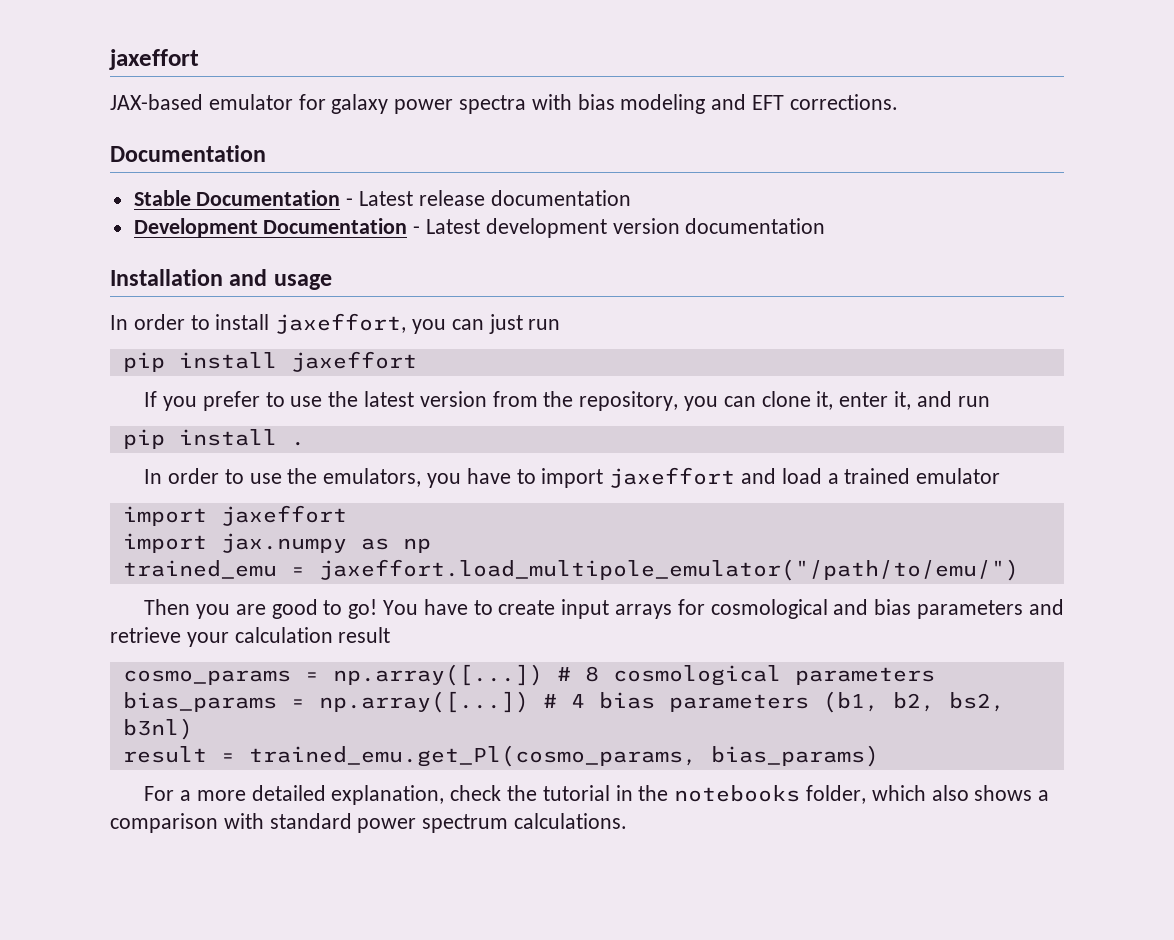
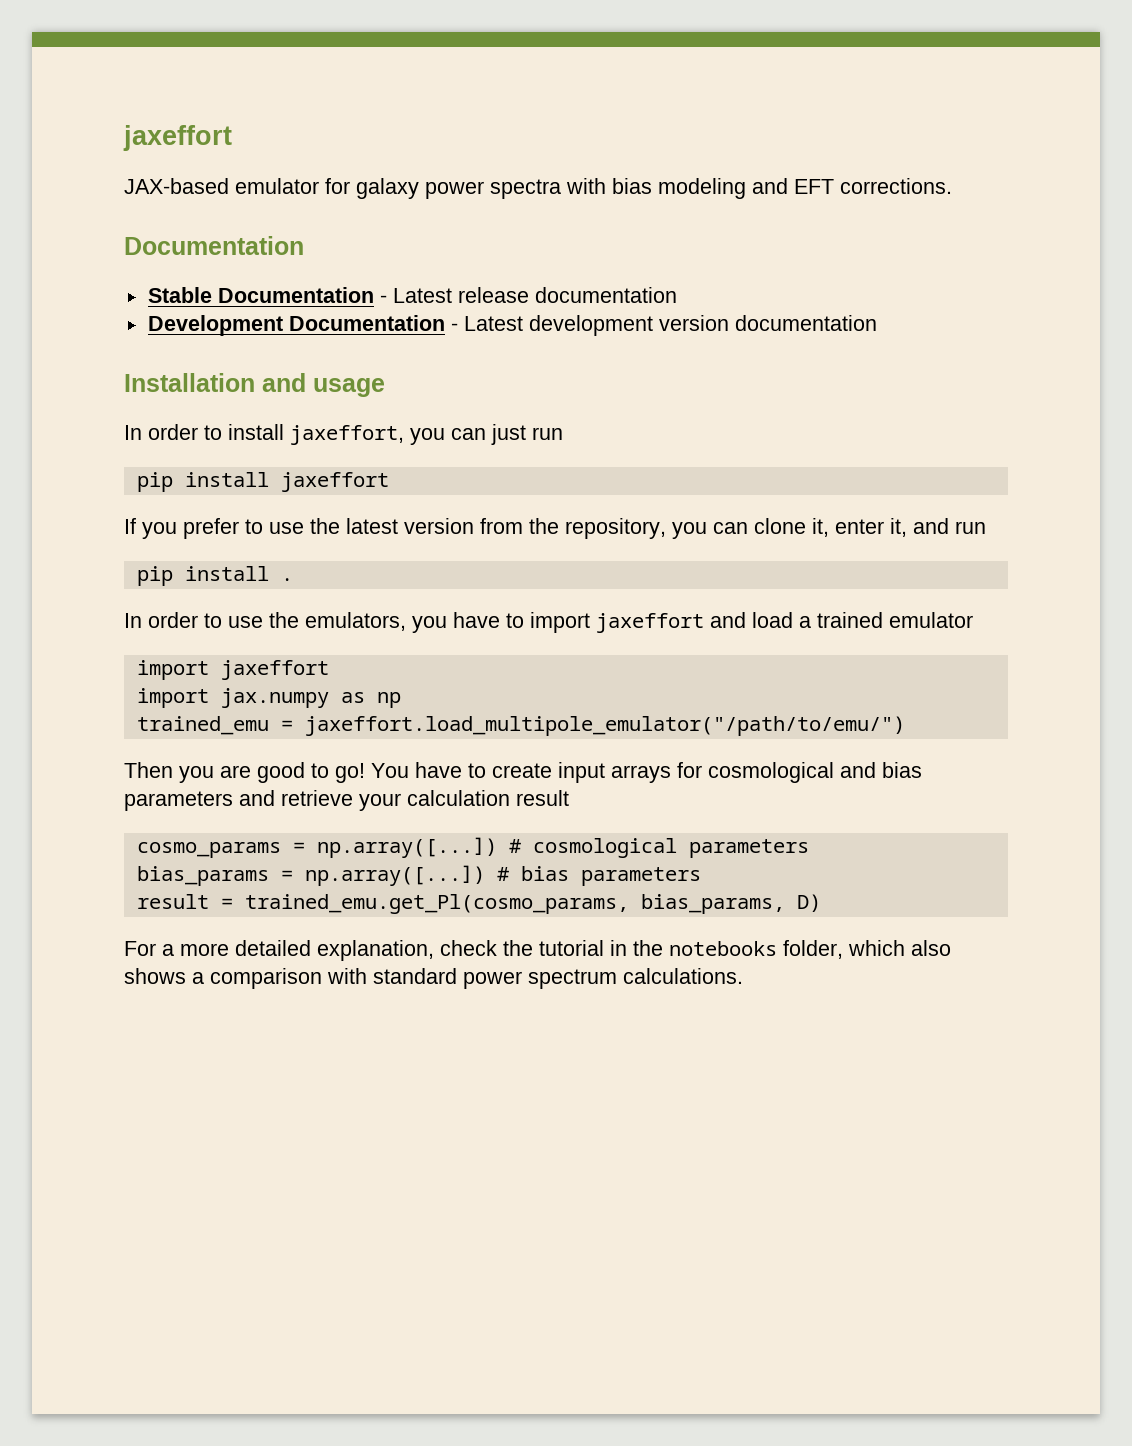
- # 8 cosmological parameters
+ # cosmological parameters
- # 4 bias parameters (b1, b2, bs2, b3nl)
+ # bias parameters
- result = trained_emu.get_Pl(cosmo_params, bias_params)
+ result = trained_emu.get_Pl(cosmo_params, bias_params, D)

